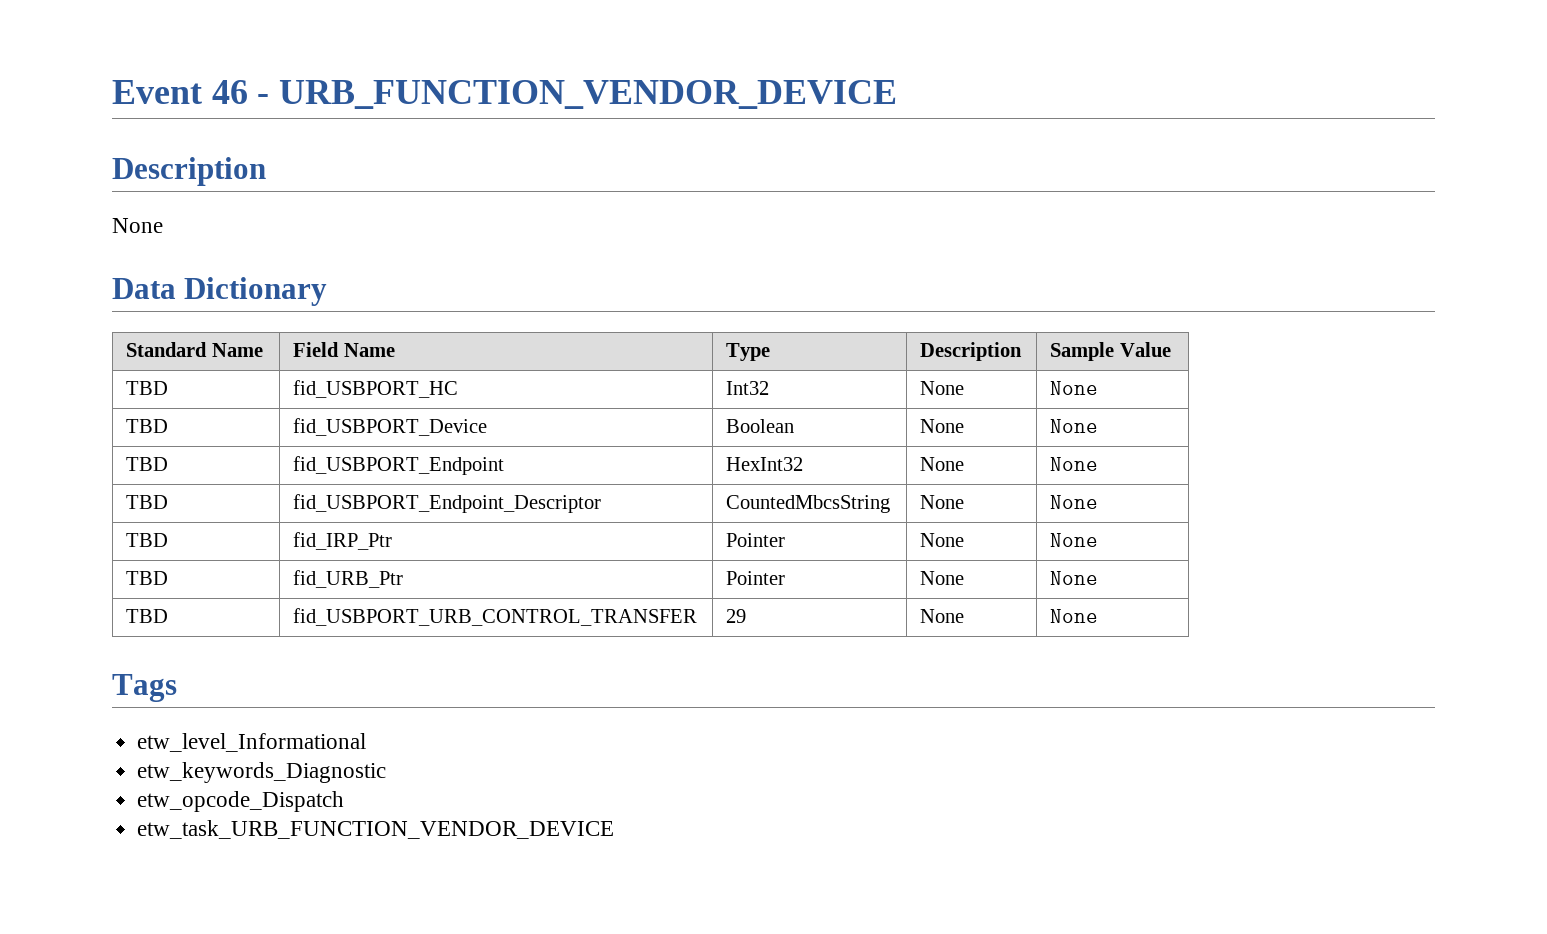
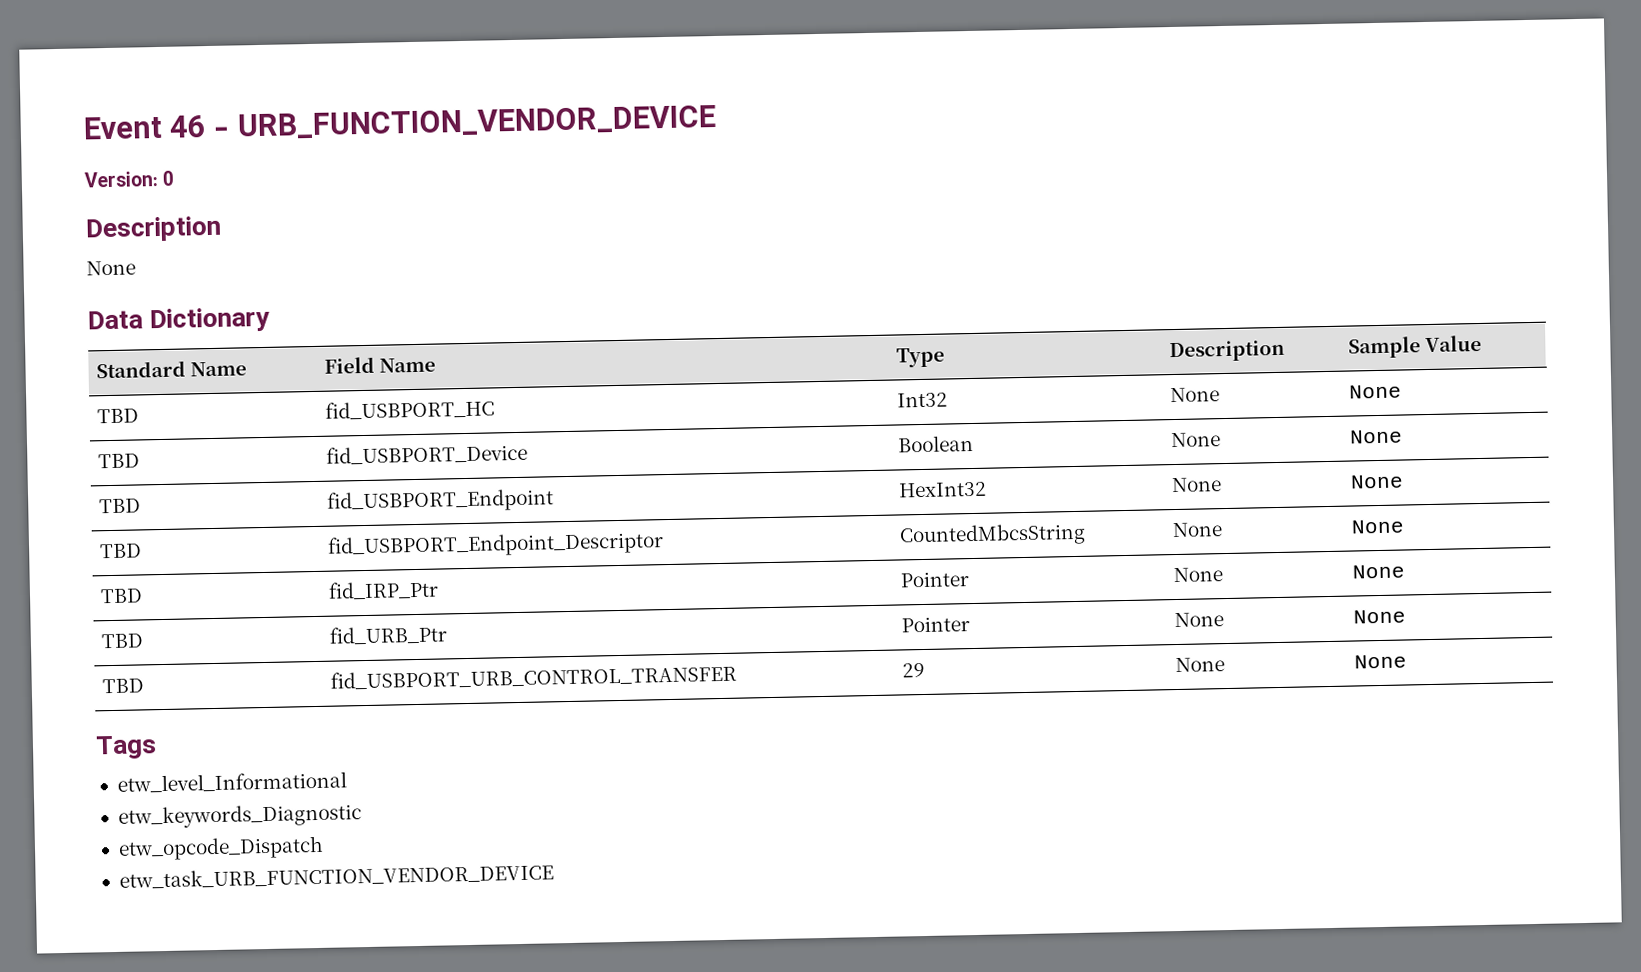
+ Version: 0

